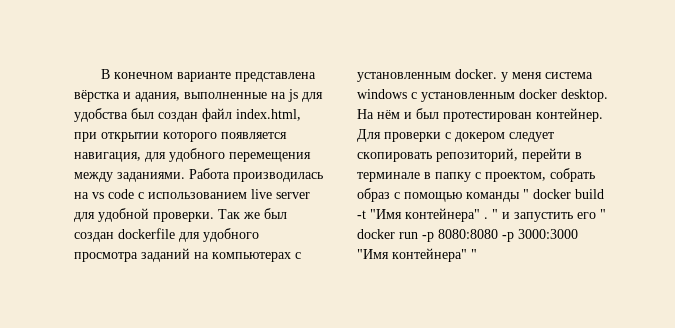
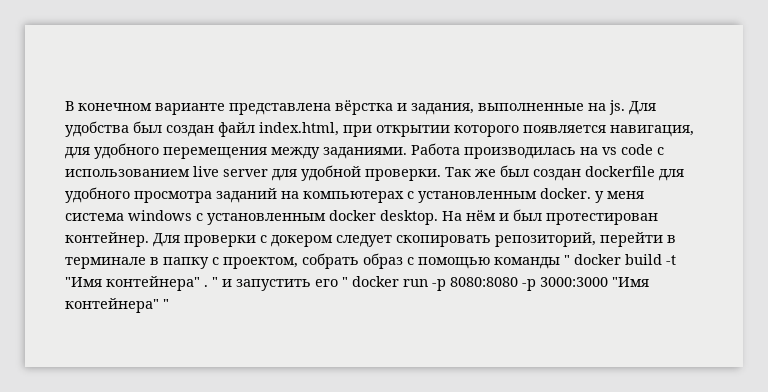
- В конечном варианте представлена вёрстка и адания, выполненные на js для удобства был создан файл index.html, при открытии которого появляется навигация, для удобного перемещения между заданиями.
+ В конечном варианте представлена вёрстка и задания, выполненные на js. Для удобства был создан файл index.html, при открытии которого появляется навигация, для удобного перемещения между заданиями.

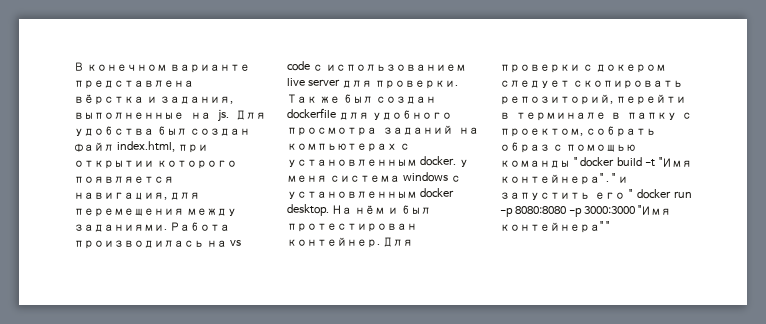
- Для удобства был создан файл index.html, при открытии которого появляется навигация, для удобного перемещения между заданиями.
+ Для удобства был создан файл index.html, при открытии которого появляется навигация, для перемещения между заданиями.
- Работа производилась на vs code с использованием live server для удобной проверки.
+ Работа производилась на vs code с использованием live server для проверки.

